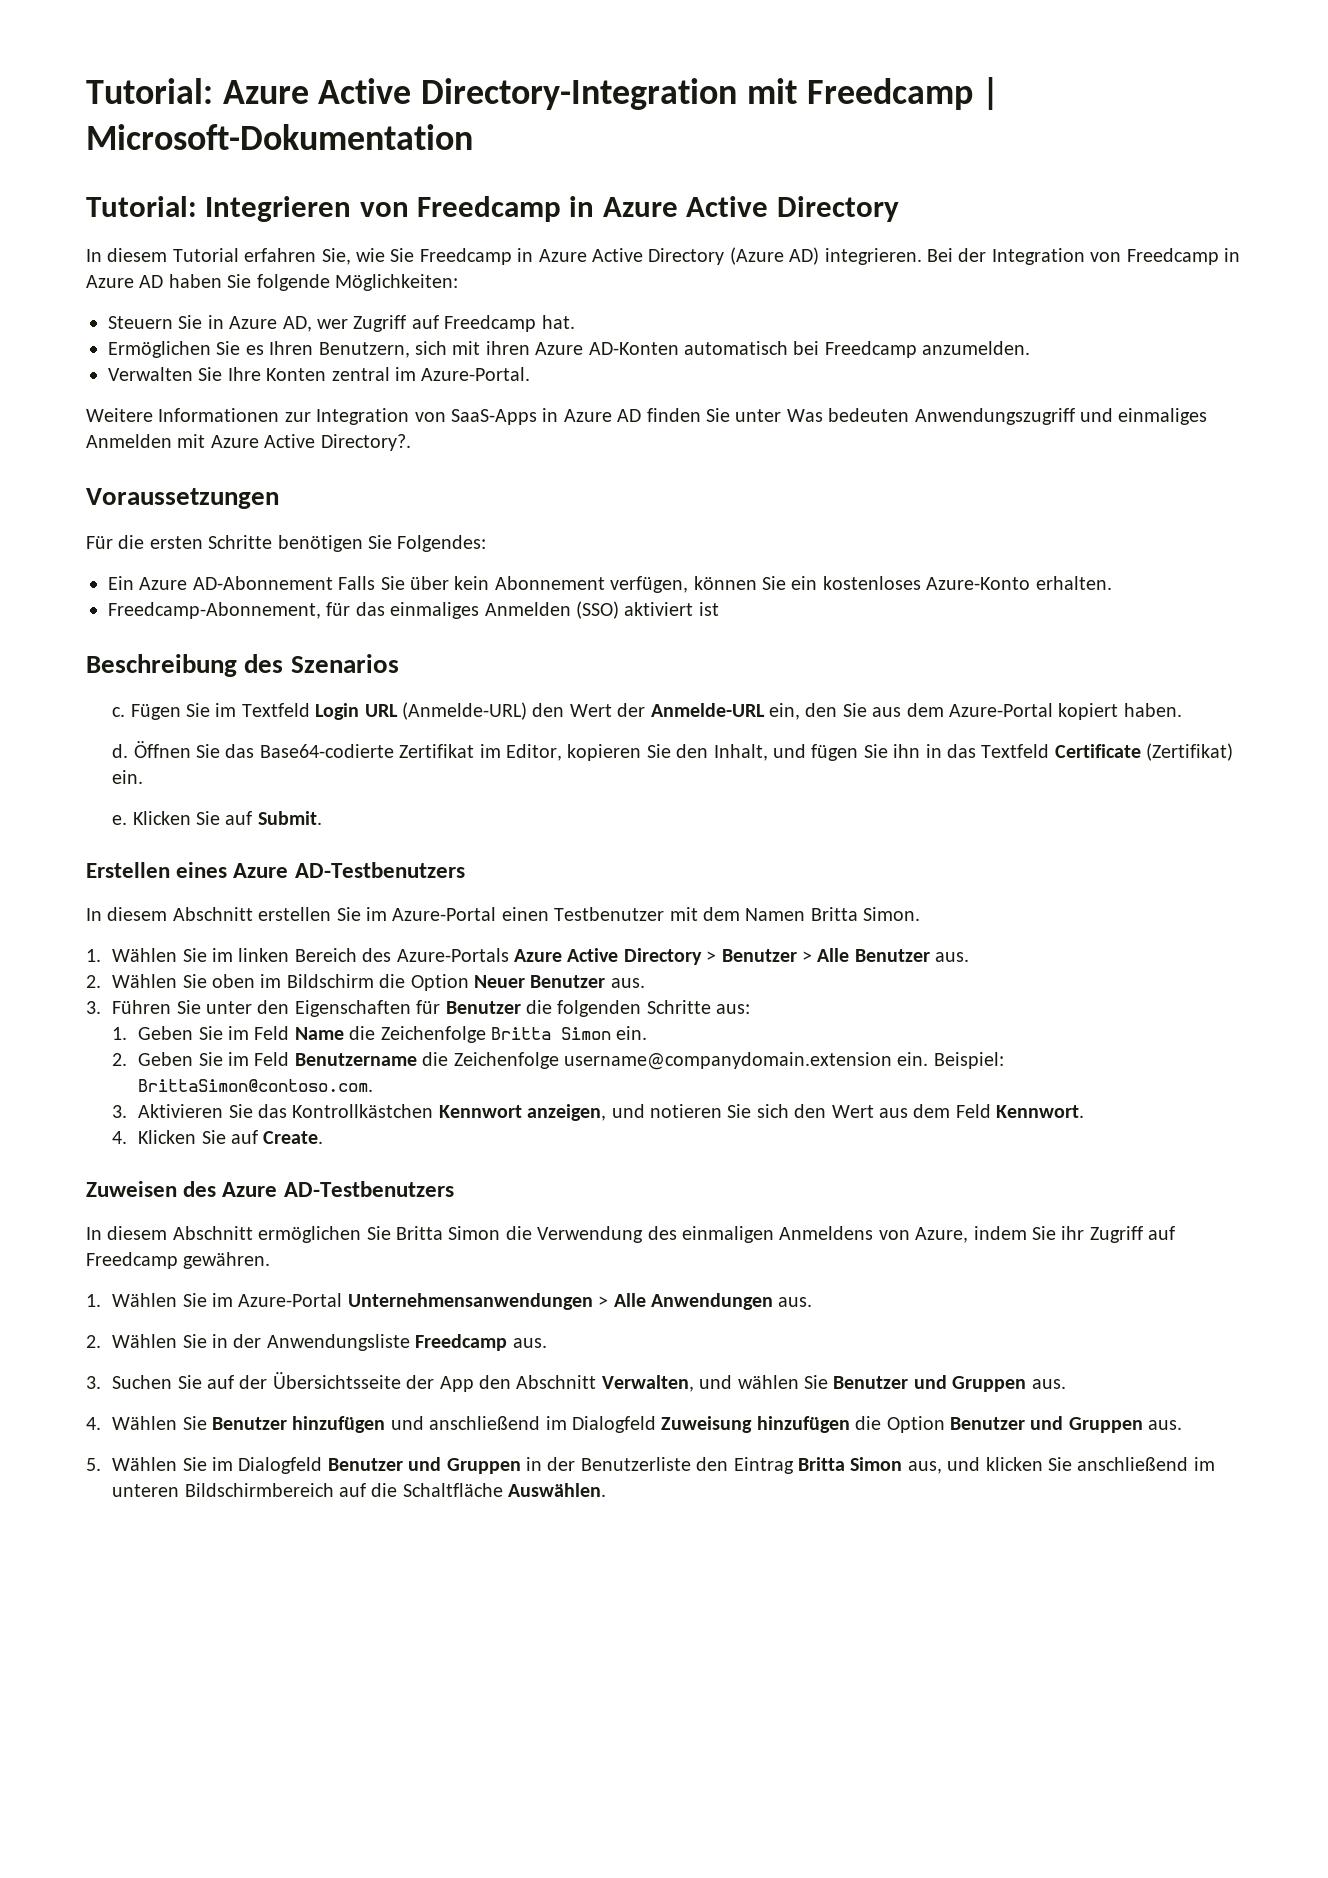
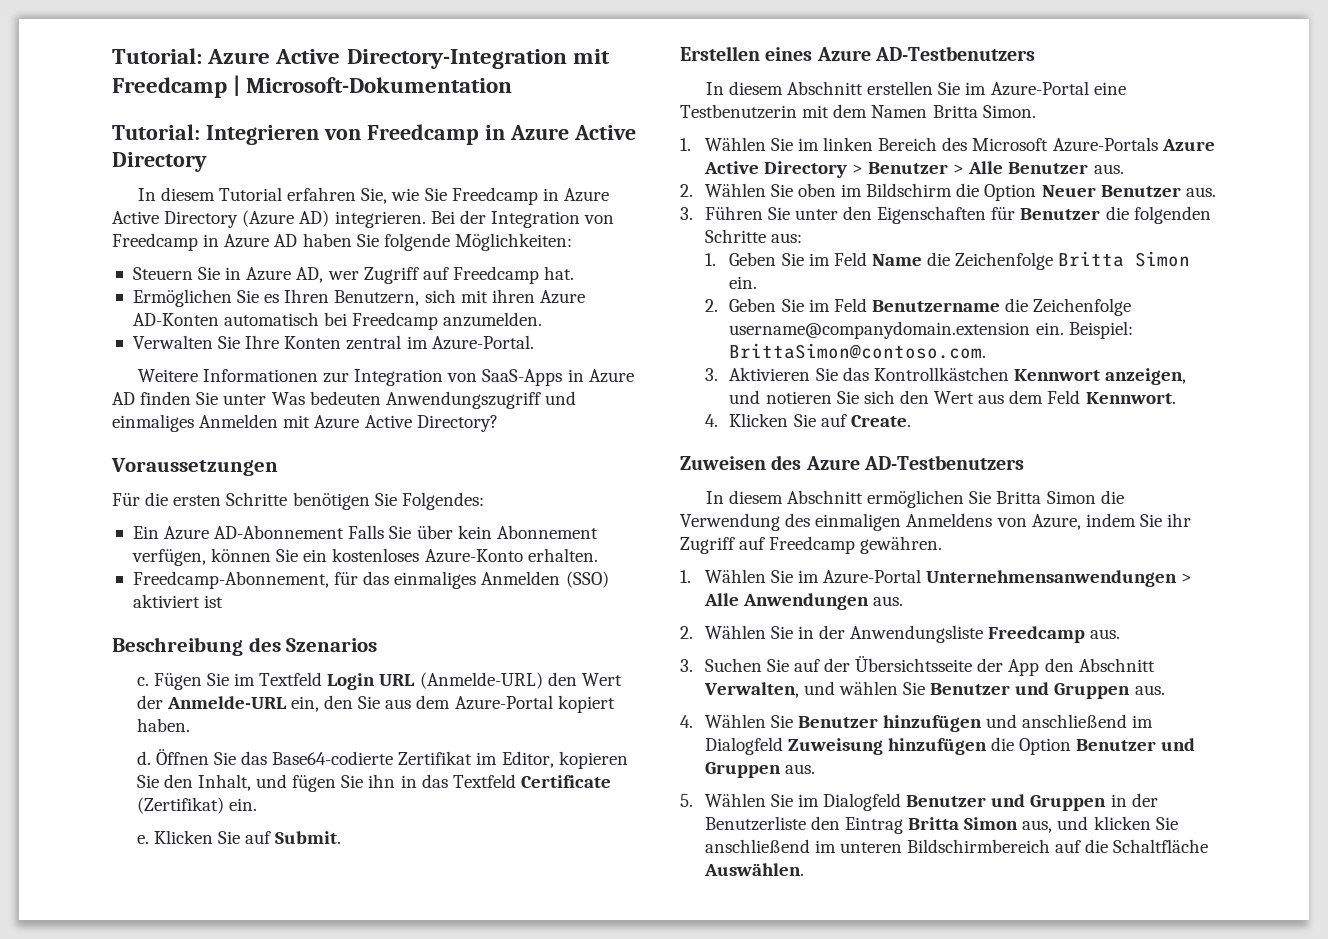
- Weitere Informationen zur Integration von SaaS-Apps in Azure AD finden Sie unter Was bedeuten Anwendungszugriff und einmaliges Anmelden mit Azure Active Directory?.
+ Weitere Informationen zur Integration von SaaS-Apps in Azure AD finden Sie unter Was bedeuten Anwendungszugriff und einmaliges Anmelden mit Azure Active Directory?
- In diesem Abschnitt erstellen Sie im Azure-Portal einen Testbenutzer mit dem Namen Britta Simon.
+ In diesem Abschnitt erstellen Sie im Azure-Portal eine Testbenutzerin mit dem Namen Britta Simon.
- 1. Wählen Sie im linken Bereich des Azure-Portals Azure Active Directory > Benutzer > Alle Benutzer aus.
+ 1. Wählen Sie im linken Bereich des Microsoft Azure-Portals Azure Active Directory > Benutzer > Alle Benutzer aus.

